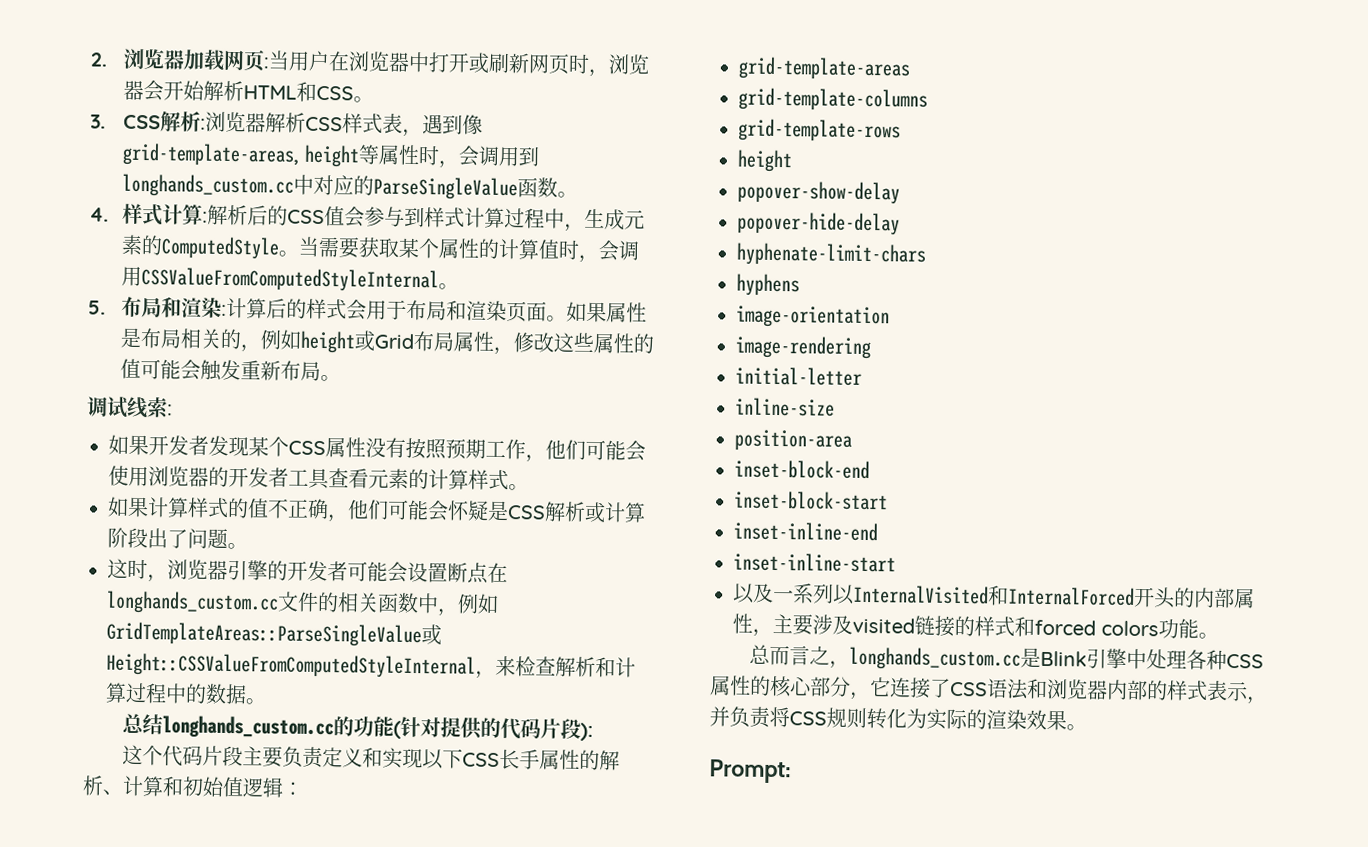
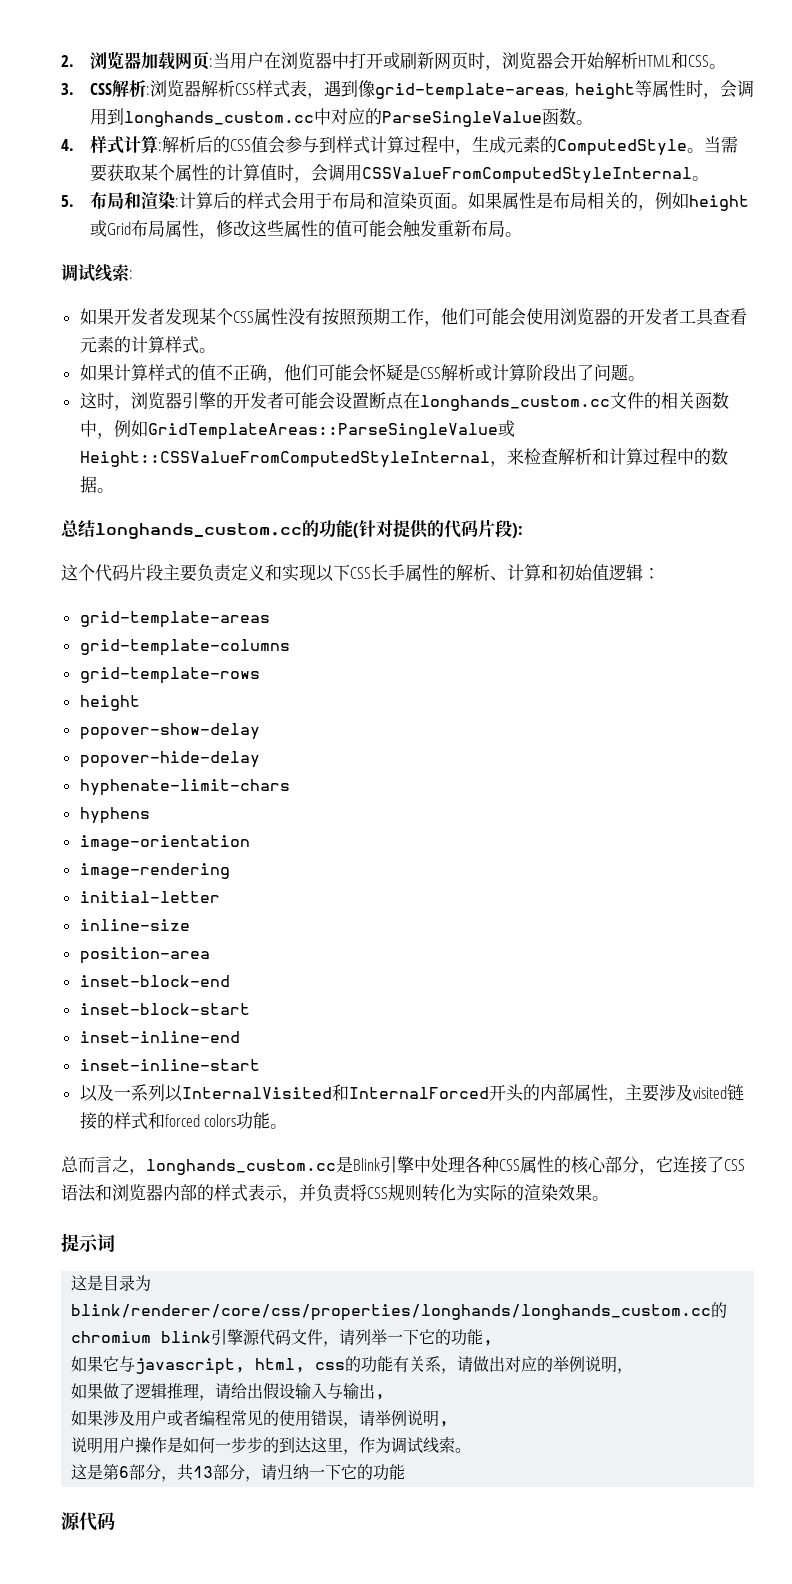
- Prompt:
+ 提示词
+ 这是目录为blink/renderer/core/css/properties/longhands/longhands_custom.cc的chromium blink引擎源代码文件，请列举一下它的功能,
+ 如果它与javascript, html, css的功能有关系，请做出对应的举例说明，
+ 如果做了逻辑推理，请给出假设输入与输出,
+ 如果涉及用户或者编程常见的使用错误，请举例说明,
+ 说明用户操作是如何一步步的到达这里，作为调试线索。
+ 这是第6部分，共13部分，请归纳一下它的功能
+ 源代码

